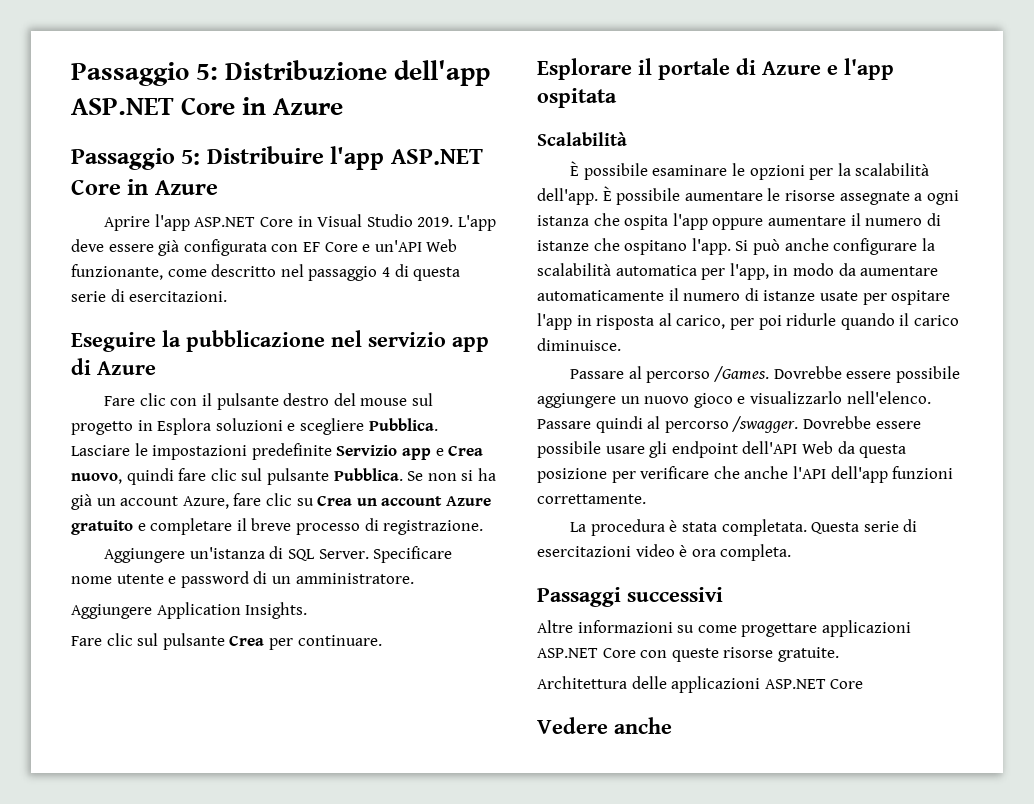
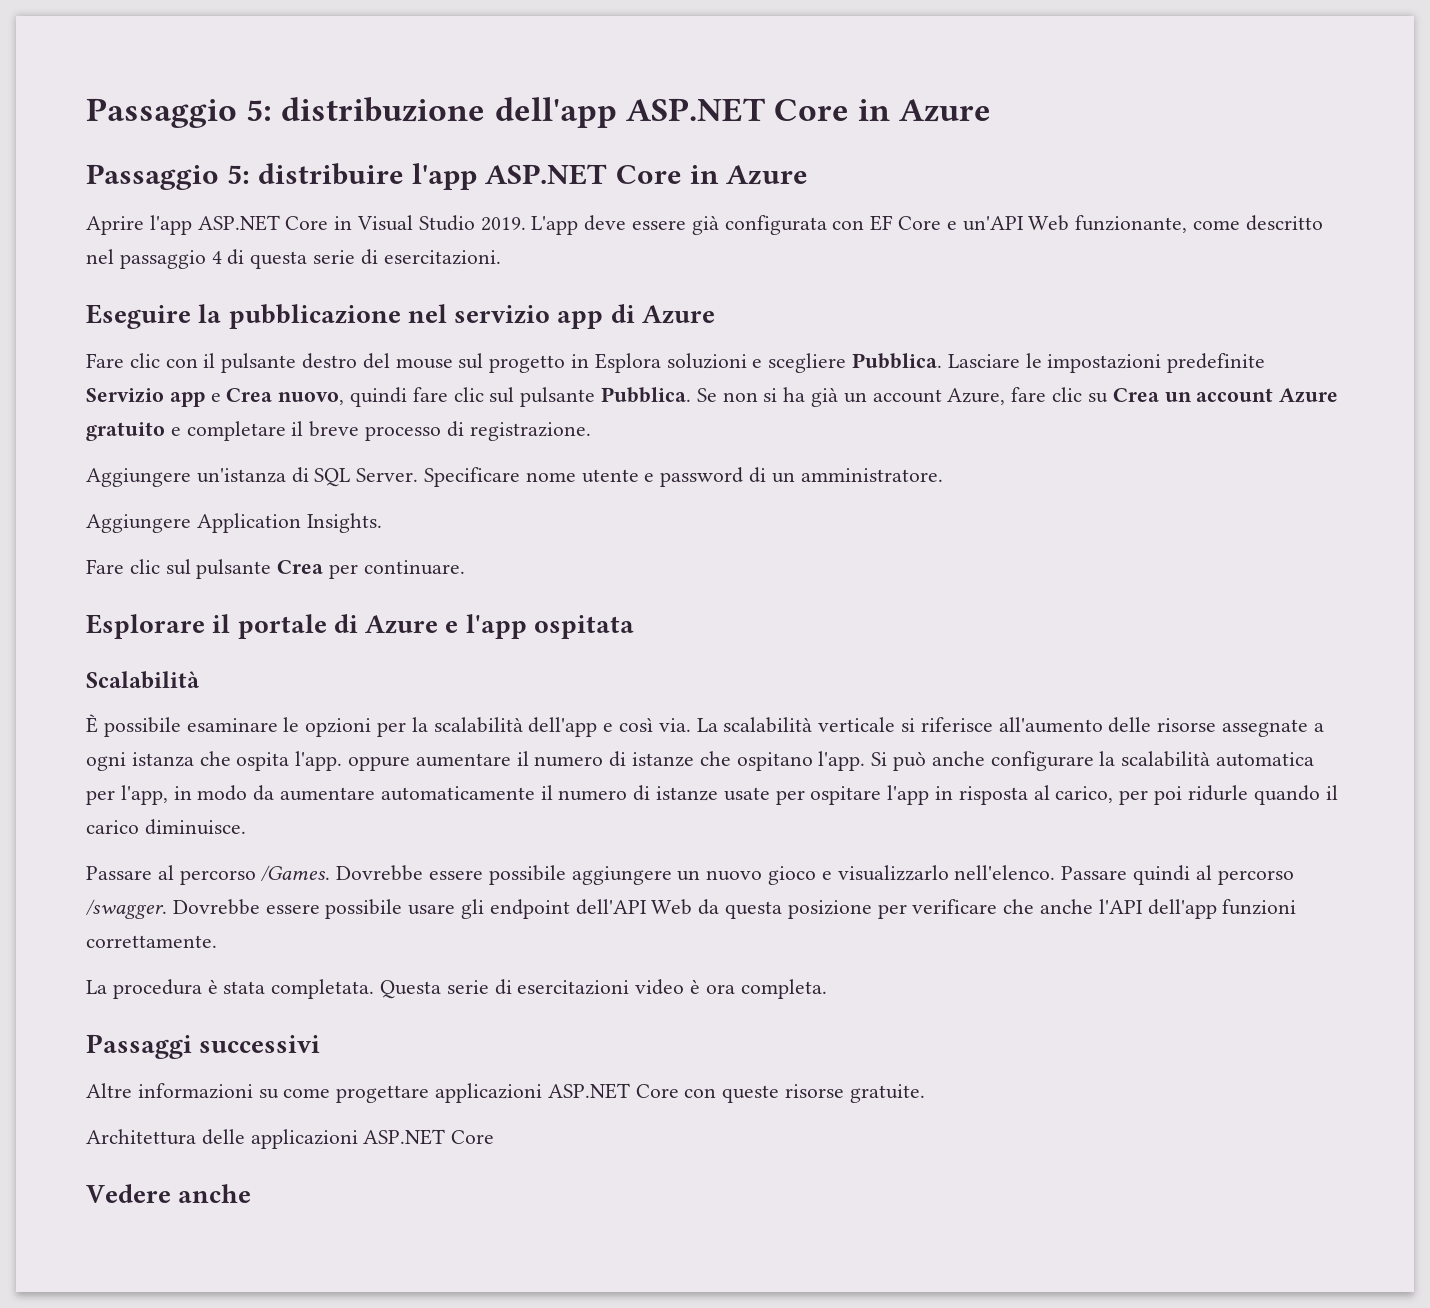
- Passaggio 5: Distribuzione dell'app ASP.NET Core in Azure
+ Passaggio 5: distribuzione dell'app ASP.NET Core in Azure
- Passaggio 5: Distribuire l'app ASP.NET Core in Azure
+ Passaggio 5: distribuire l'app ASP.NET Core in Azure
- È possibile esaminare le opzioni per la scalabilità dell'app. È possibile aumentare le risorse assegnate a ogni istanza che ospita l'app oppure aumentare il numero di istanze che ospitano l'app.
+ È possibile esaminare le opzioni per la scalabilità dell'app e così via. La scalabilità verticale si riferisce all'aumento delle risorse assegnate a ogni istanza che ospita l'app. oppure aumentare il numero di istanze che ospitano l'app.

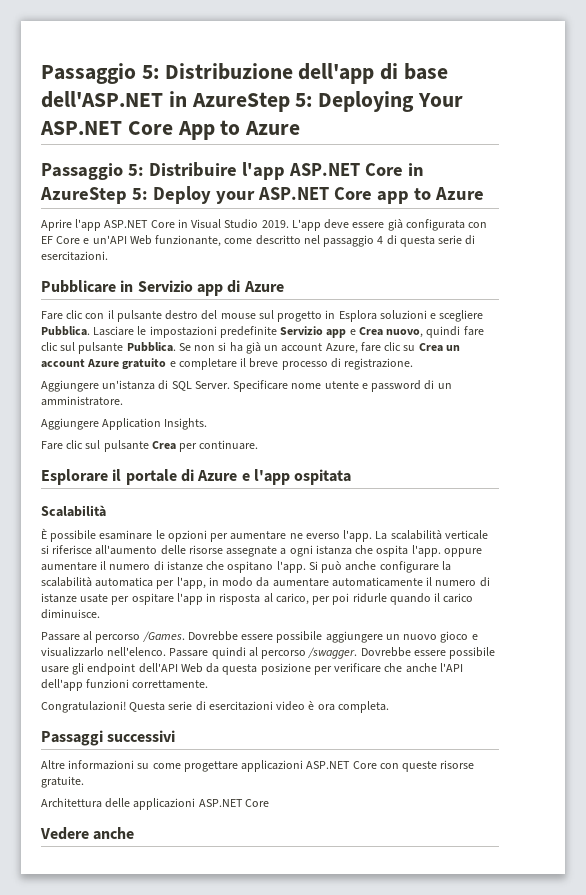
- Passaggio 5: distribuzione dell'app ASP.NET Core in Azure
+ Passaggio 5: Distribuzione dell'app di base dell'ASP.NET in AzureStep 5: Deploying Your ASP.NET Core App to Azure
- Passaggio 5: distribuire l'app ASP.NET Core in Azure
+ Passaggio 5: Distribuire l'app ASP.NET Core in AzureStep 5: Deploy your ASP.NET Core app to Azure
- Eseguire la pubblicazione nel servizio app di Azure
+ Pubblicare in Servizio app di Azure
- È possibile esaminare le opzioni per la scalabilità dell'app e così via.
+ È possibile esaminare le opzioni per aumentare ne everso l'app.
- La procedura è stata completata.
+ Congratulazioni!

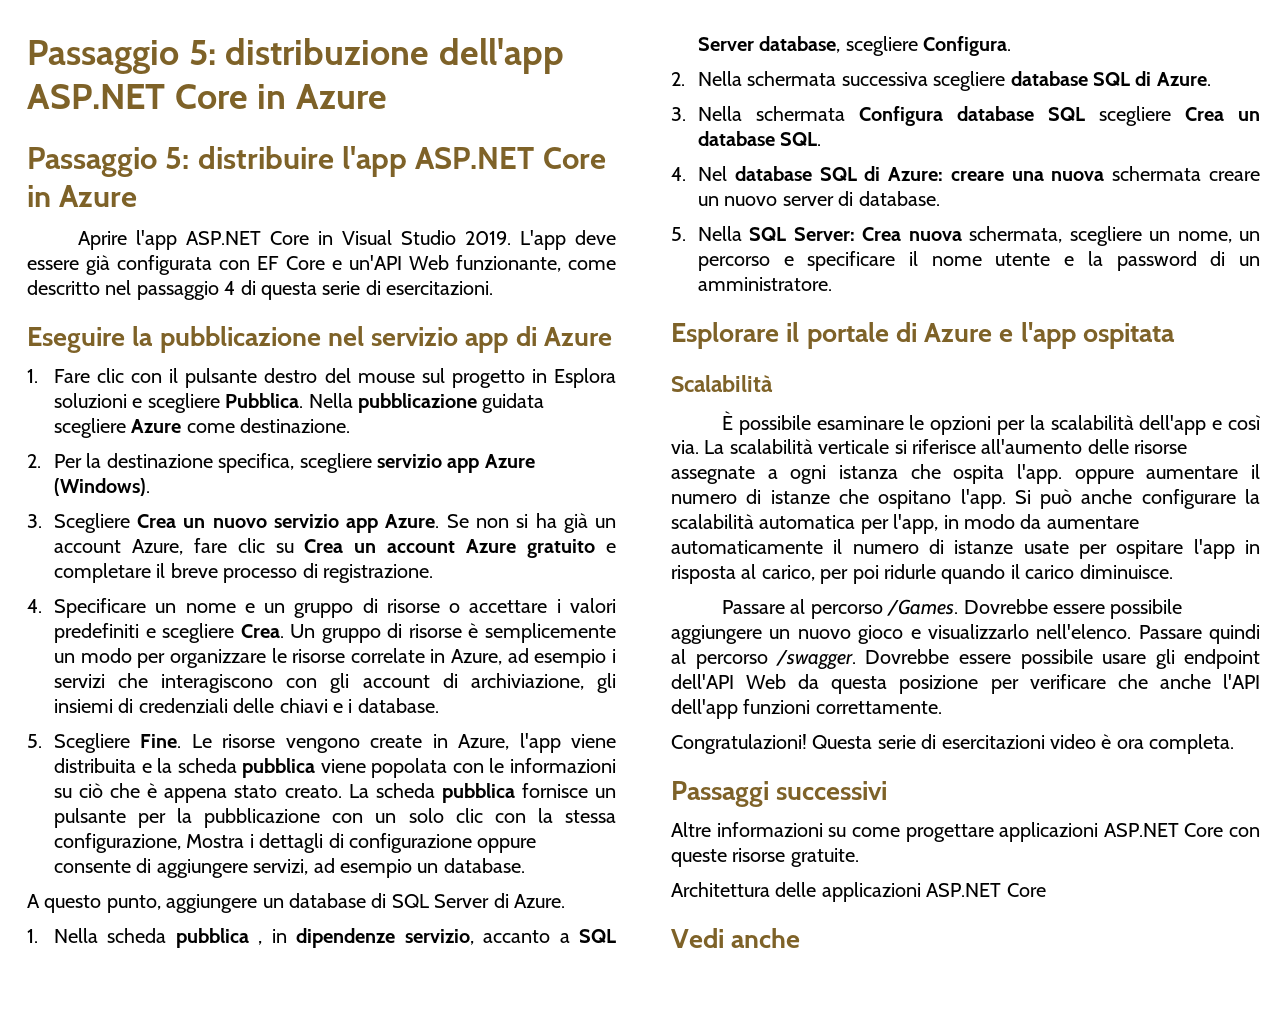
- Passaggio 5: Distribuzione dell'app di base dell'ASP.NET in AzureStep 5: Deploying Your ASP.NET Core App to Azure
+ Passaggio 5: distribuzione dell'app ASP.NET Core in Azure
- Passaggio 5: Distribuire l'app ASP.NET Core in AzureStep 5: Deploy your ASP.NET Core app to Azure
+ Passaggio 5: distribuire l'app ASP.NET Core in Azure
- Pubblicare in Servizio app di Azure
+ Eseguire la pubblicazione nel servizio app di Azure
- Fare clic con il pulsante destro del mouse sul progetto in Esplora soluzioni e scegliere Pubblica.
+ 1. Fare clic con il pulsante destro del mouse sul progetto in Esplora soluzioni e scegliere Pubblica.
- Lasciare le impostazioni predefinite Servizio app e Crea nuovo, quindi fare clic sul pulsante Pubblica.
+ Nella pubblicazione guidata scegliere Azure come destinazione.
+ 2. Per la destinazione specifica, scegliere servizio app Azure (Windows).
+ 3. Scegliere Crea un nuovo servizio app Azure.
- Aggiungere un'istanza di SQL Server. Specificare nome utente e password di un amministratore.
+ 4. Specificare un nome e un gruppo di risorse o accettare i valori predefiniti e scegliere Crea. Un gruppo di risorse è semplicemente un modo per organizzare le risorse correlate in Azure, ad esempio i servizi che interagiscono con gli account di archiviazione, gli insiemi di credenziali delle chiavi e i database.
+ 5. Scegliere Fine. Le risorse vengono create in Azure, l'app viene distribuita e la scheda pubblica viene popolata con le informazioni su ciò che è appena stato creato. La scheda pubblica fornisce un pulsante per la pubblicazione con un solo clic con la stessa configurazione, Mostra i dettagli di configurazione oppure consente di aggiungere servizi, ad esempio un database.
+ A questo punto, aggiungere un database di SQL Server di Azure.
+ 1. Nella scheda pubblica , in dipendenze servizio, accanto a SQL Server database, scegliere Configura.
+ 2. Nella schermata successiva scegliere database SQL di Azure.
+ 3. Nella schermata Configura database SQL scegliere Crea un database SQL.
+ 4. Nel database SQL di Azure: creare una nuova schermata creare un nuovo server di database.
+ 5. Nella SQL Server: Crea nuova schermata, scegliere un nome, un percorso e specificare il nome utente e la password di un amministratore.
- Aggiungere Application Insights.
- Fare clic sul pulsante Crea per continuare.
- È possibile esaminare le opzioni per aumentare ne everso l'app.
+ È possibile esaminare le opzioni per la scalabilità dell'app e così via.
- Vedere anche
+ Vedi anche

